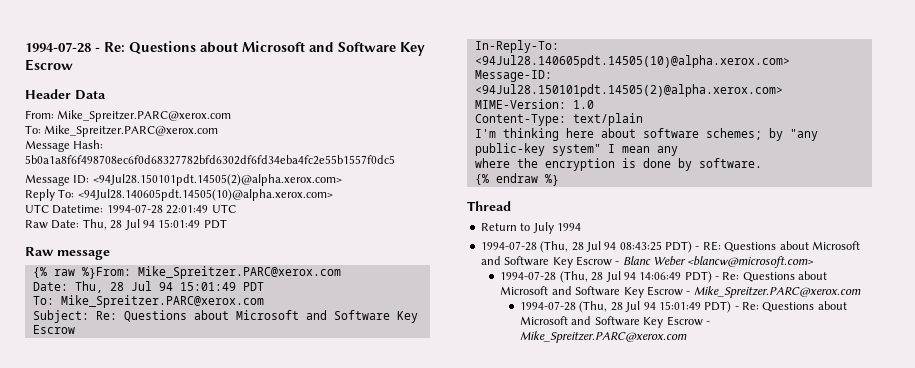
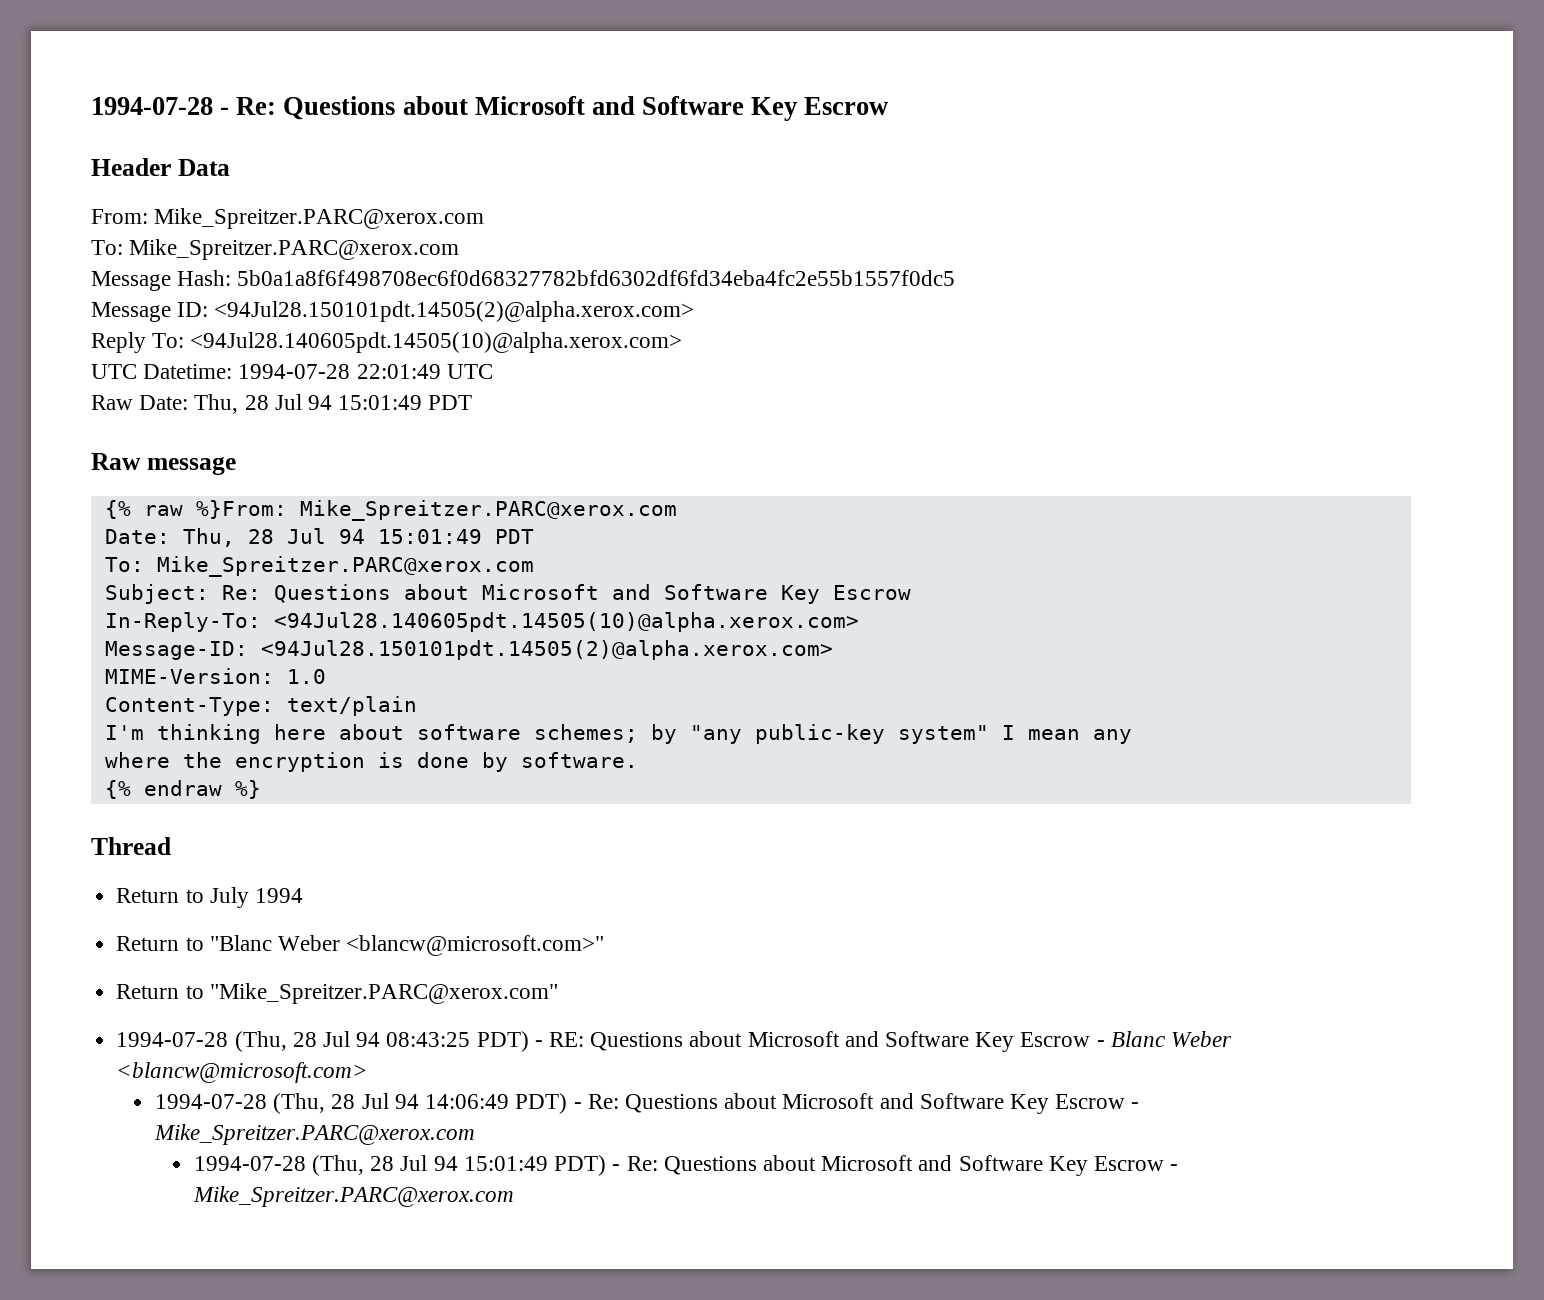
+ Return to "Blanc Weber <blancw@microsoft.com>"
+ Return to "Mike_Spreitzer.PARC@xerox.com"

